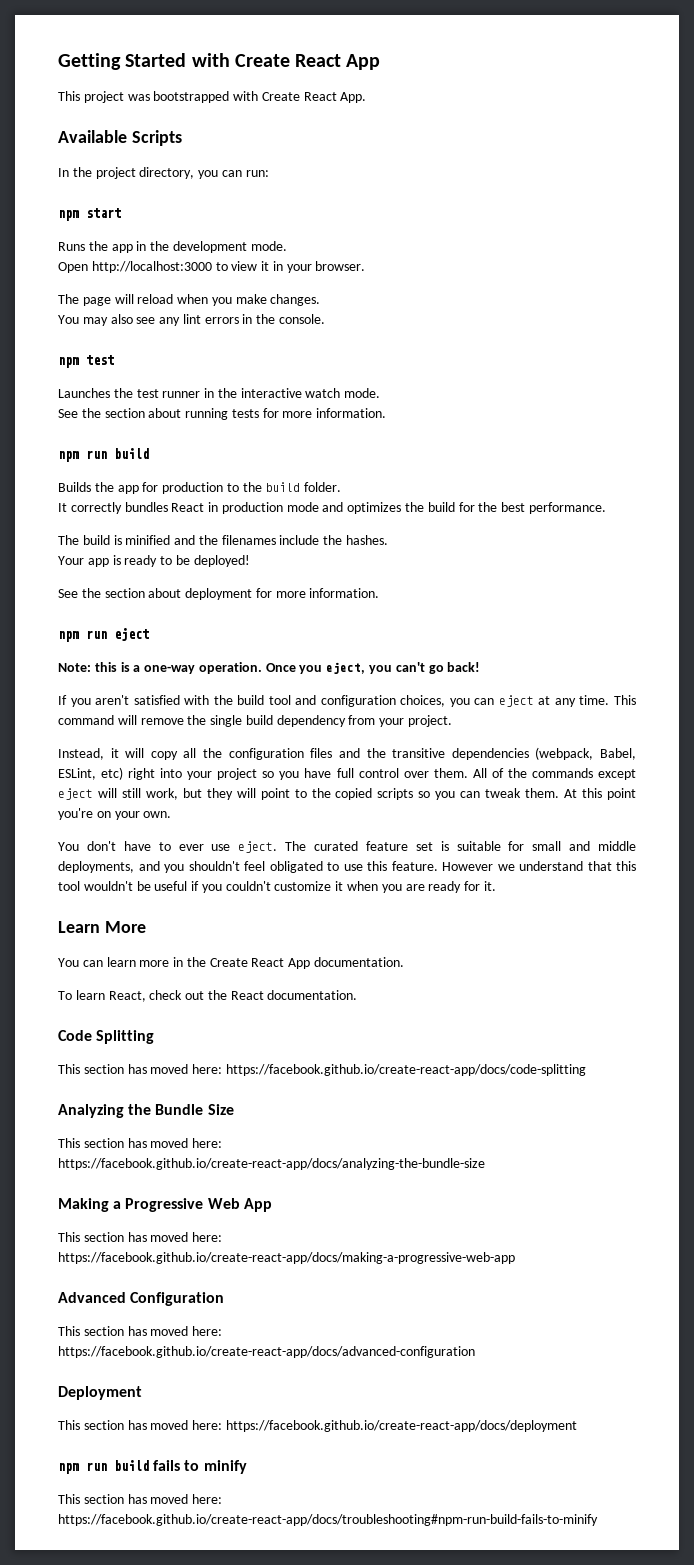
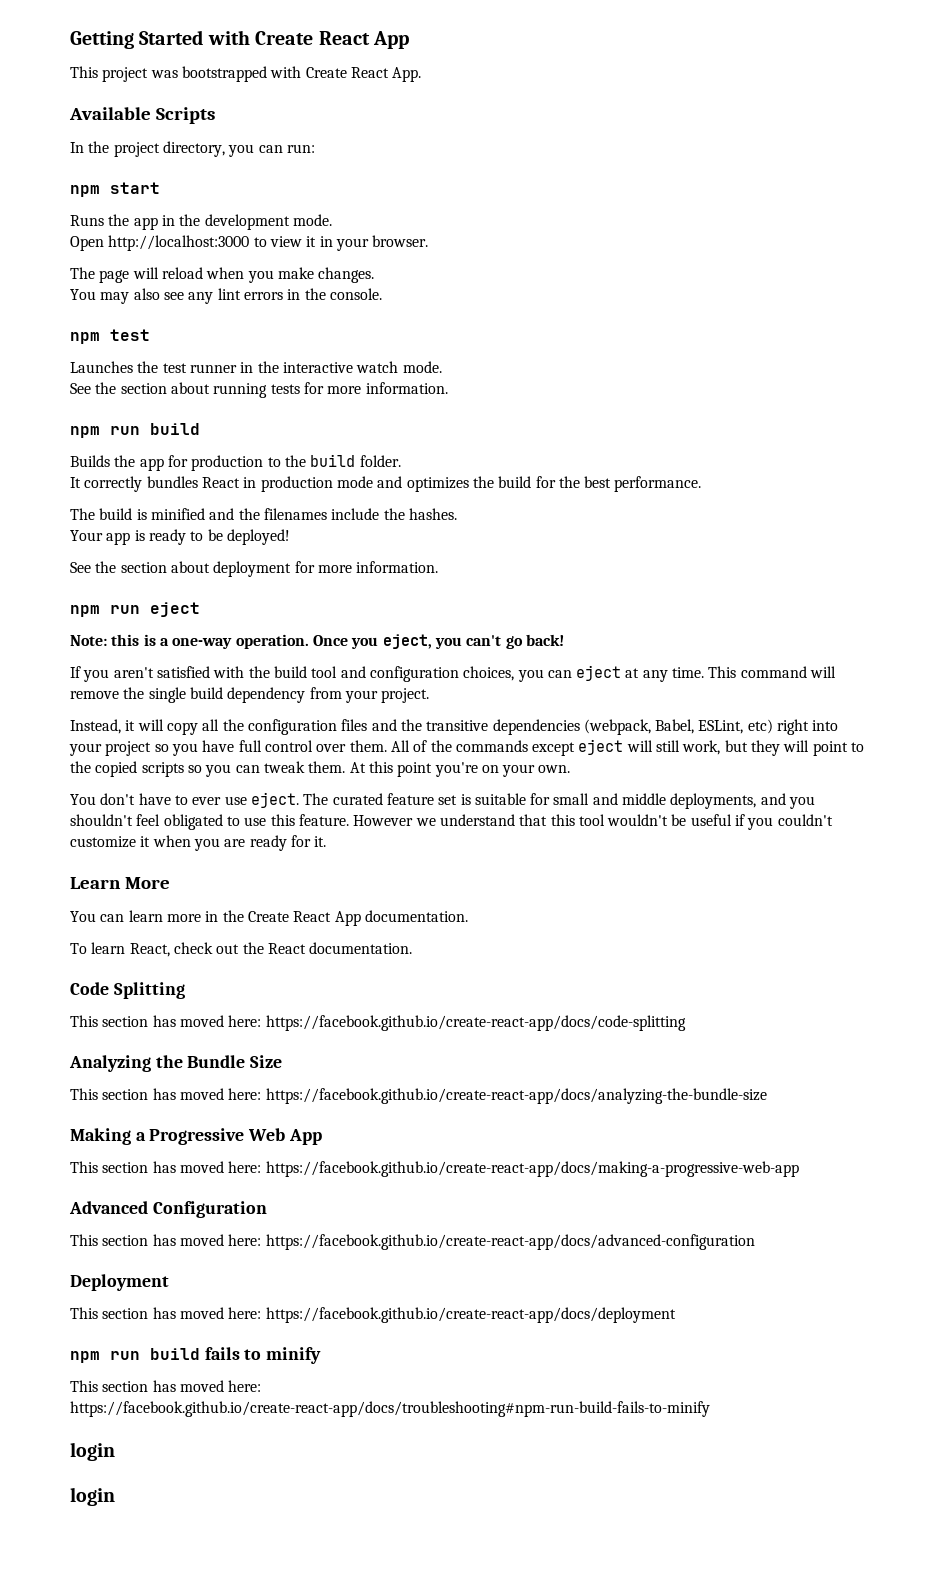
  This section has moved here: https://facebook.github.io/create-react-app/docs/troubleshooting#npm-run-build-fails-to-minify
+ login
+ login

